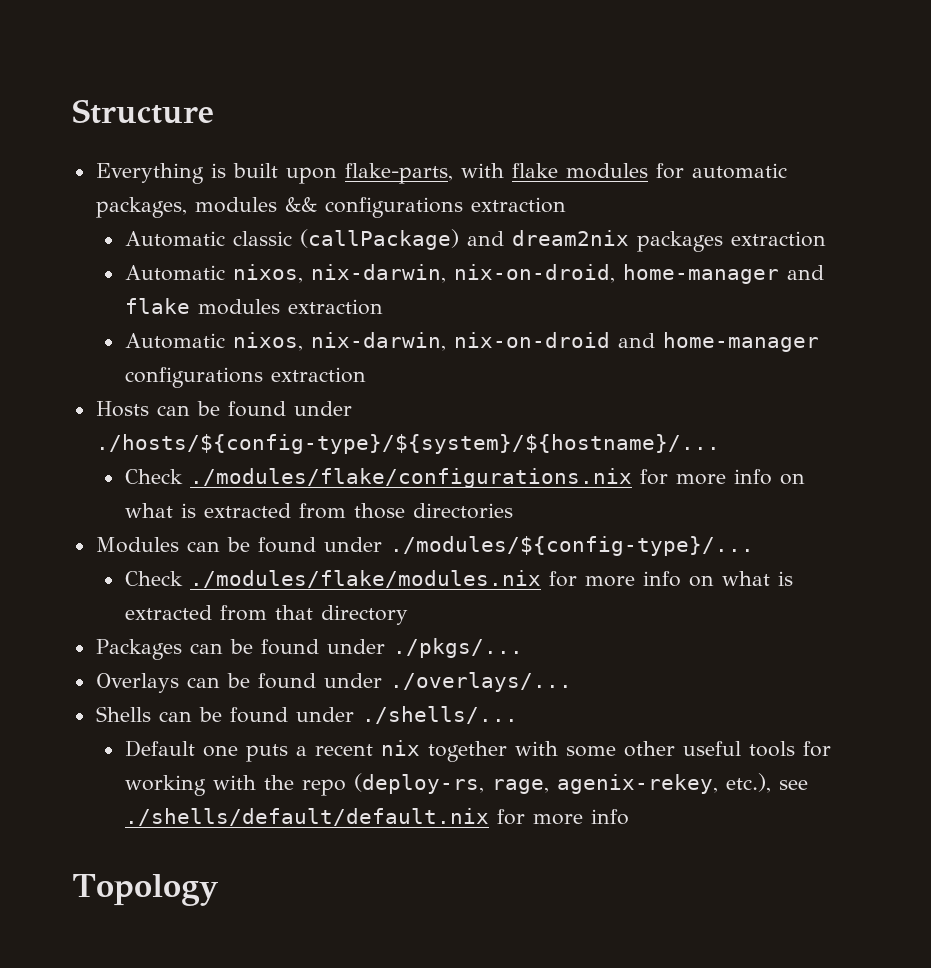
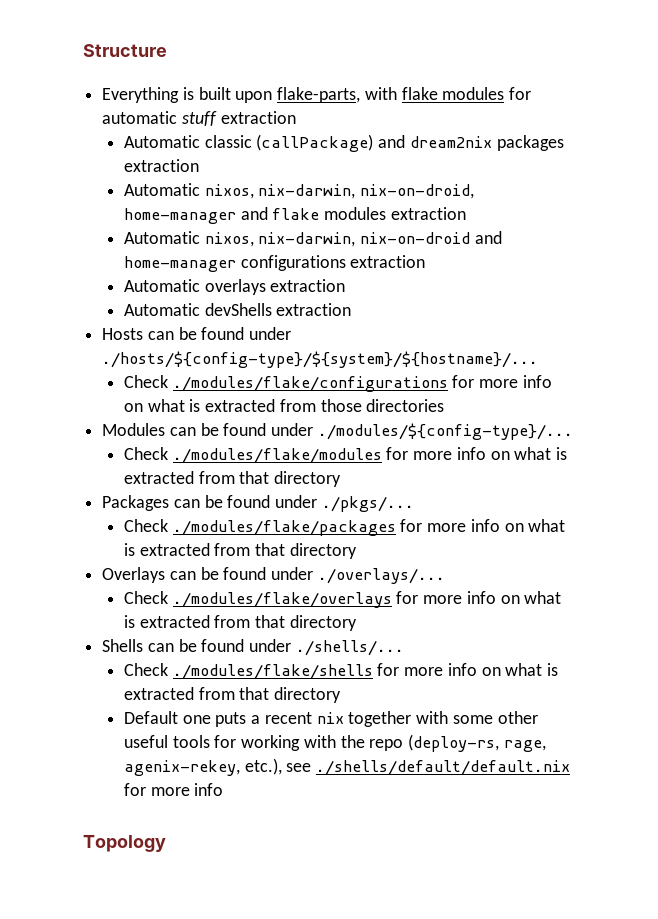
- Everything is built upon flake-parts, with flake modules for automatic packages, modules && configurations extraction
+ Everything is built upon flake-parts, with flake modules for automatic stuff extraction
+ Automatic overlays extraction
+ Automatic devShells extraction
- Check ./modules/flake/configurations.nix for more info on what is extracted from those directories
+ Check ./modules/flake/configurations for more info on what is extracted from those directories
- Check ./modules/flake/modules.nix for more info on what is extracted from that directory
+ Check ./modules/flake/modules for more info on what is extracted from that directory
+ Check ./modules/flake/packages for more info on what is extracted from that directory
+ Check ./modules/flake/overlays for more info on what is extracted from that directory
+ Check ./modules/flake/shells for more info on what is extracted from that directory

